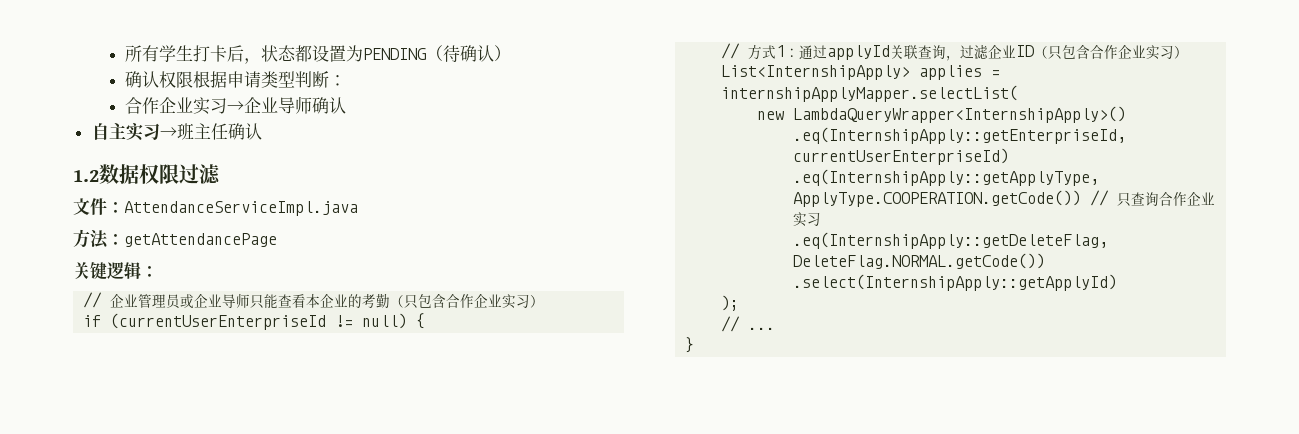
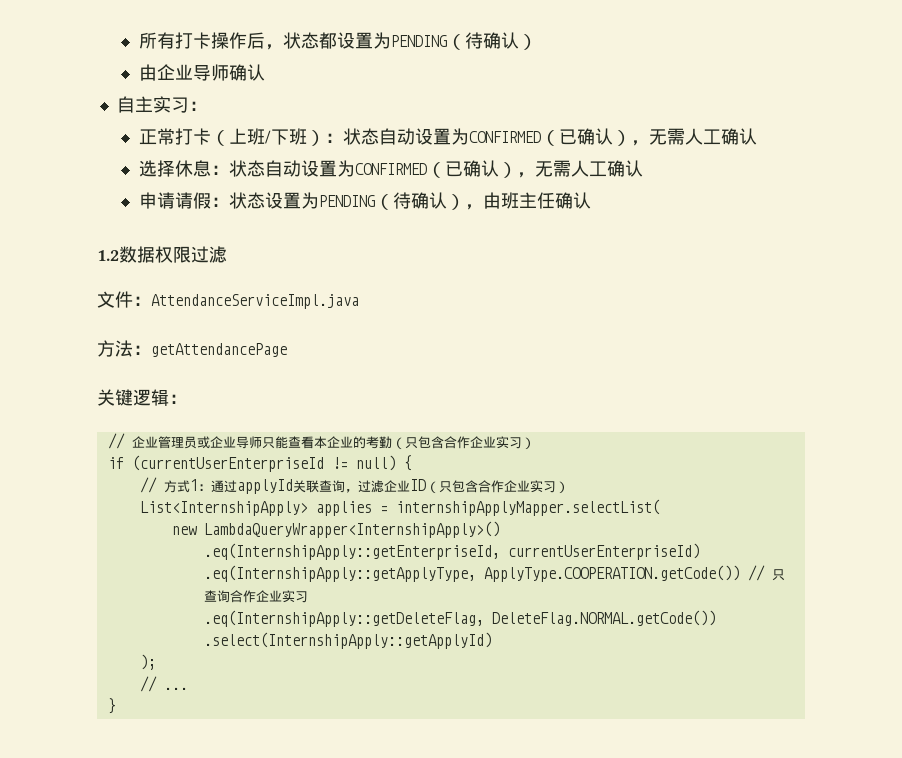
- 所有学生打卡后，状态都设置为PENDING（待确认）
+ 所有打卡操作后，状态都设置为PENDING（待确认）
- 确认权限根据申请类型判断：
- 合作企业实习→企业导师确认
+ 由企业导师确认
- 自主实习→班主任确认
+ 自主实习：
+ 正常打卡（上班/下班）：状态自动设置为CONFIRMED（已确认），无需人工确认
+ 选择休息：状态自动设置为CONFIRMED（已确认），无需人工确认
+ 申请请假：状态设置为PENDING（待确认），由班主任确认

